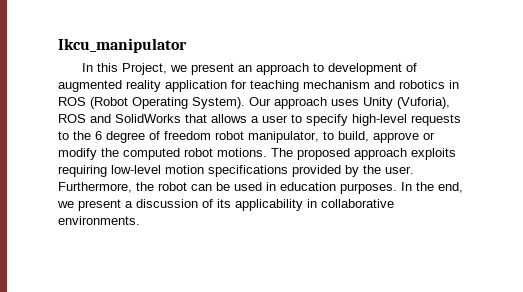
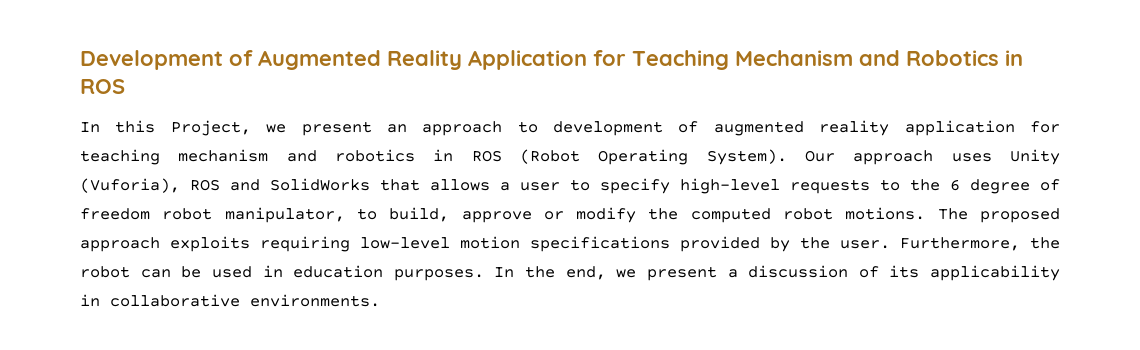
- Ikcu_manipulator
+ Development of Augmented Reality Application for Teaching Mechanism and Robotics in ROS

